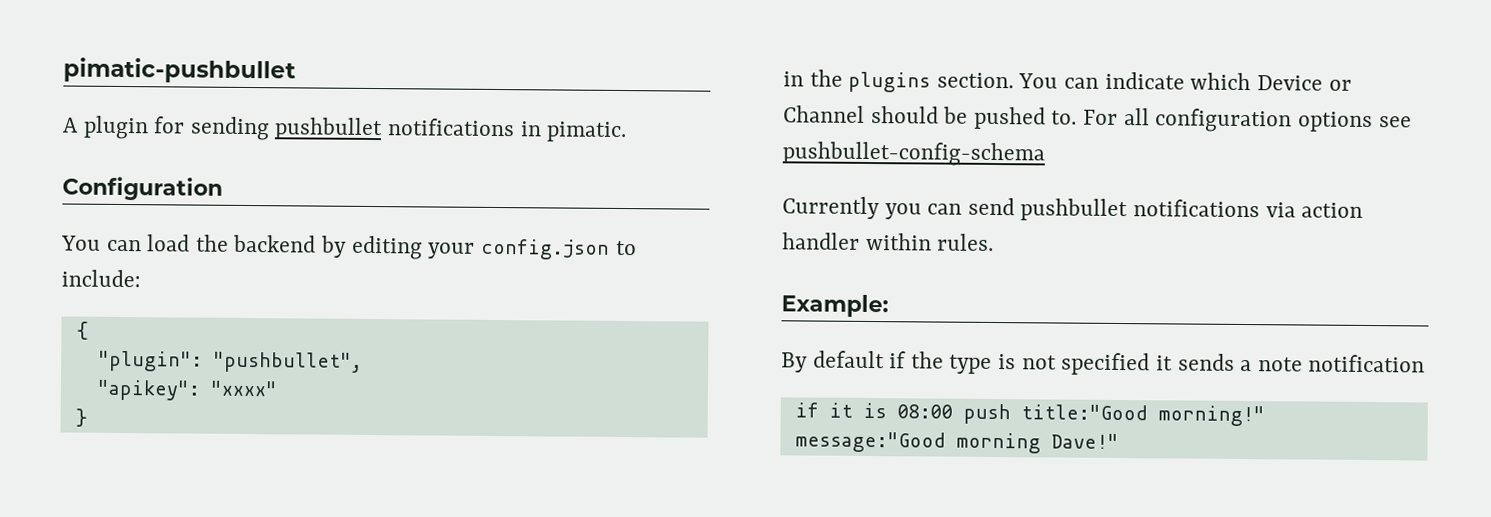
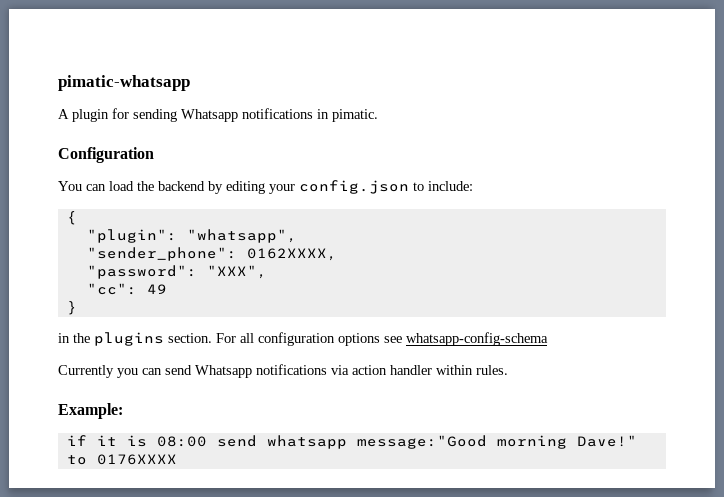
- pimatic-pushbullet
+ pimatic-whatsapp
- A plugin for sending pushbullet notifications in pimatic.
+ A plugin for sending Whatsapp notifications in pimatic.
- "plugin": "pushbullet",
- "apikey": "xxxx"
+ "plugin": "whatsapp",
+ "sender_phone": 0162XXXX,
+ "password": "XXX",
+ "cc": 49
- You can indicate which Device or Channel should be pushed to.
- For all configuration options see pushbullet-config-schema
+ For all configuration options see whatsapp-config-schema
- Currently you can send pushbullet notifications via action handler within rules.
+ Currently you can send Whatsapp notifications via action handler within rules.
- By default if the type is not specified it sends a note notification
- if it is 08:00 push title:"Good morning!" message:"Good morning Dave!"
+ if it is 08:00 send whatsapp message:"Good morning Dave!" to 0176XXXX

